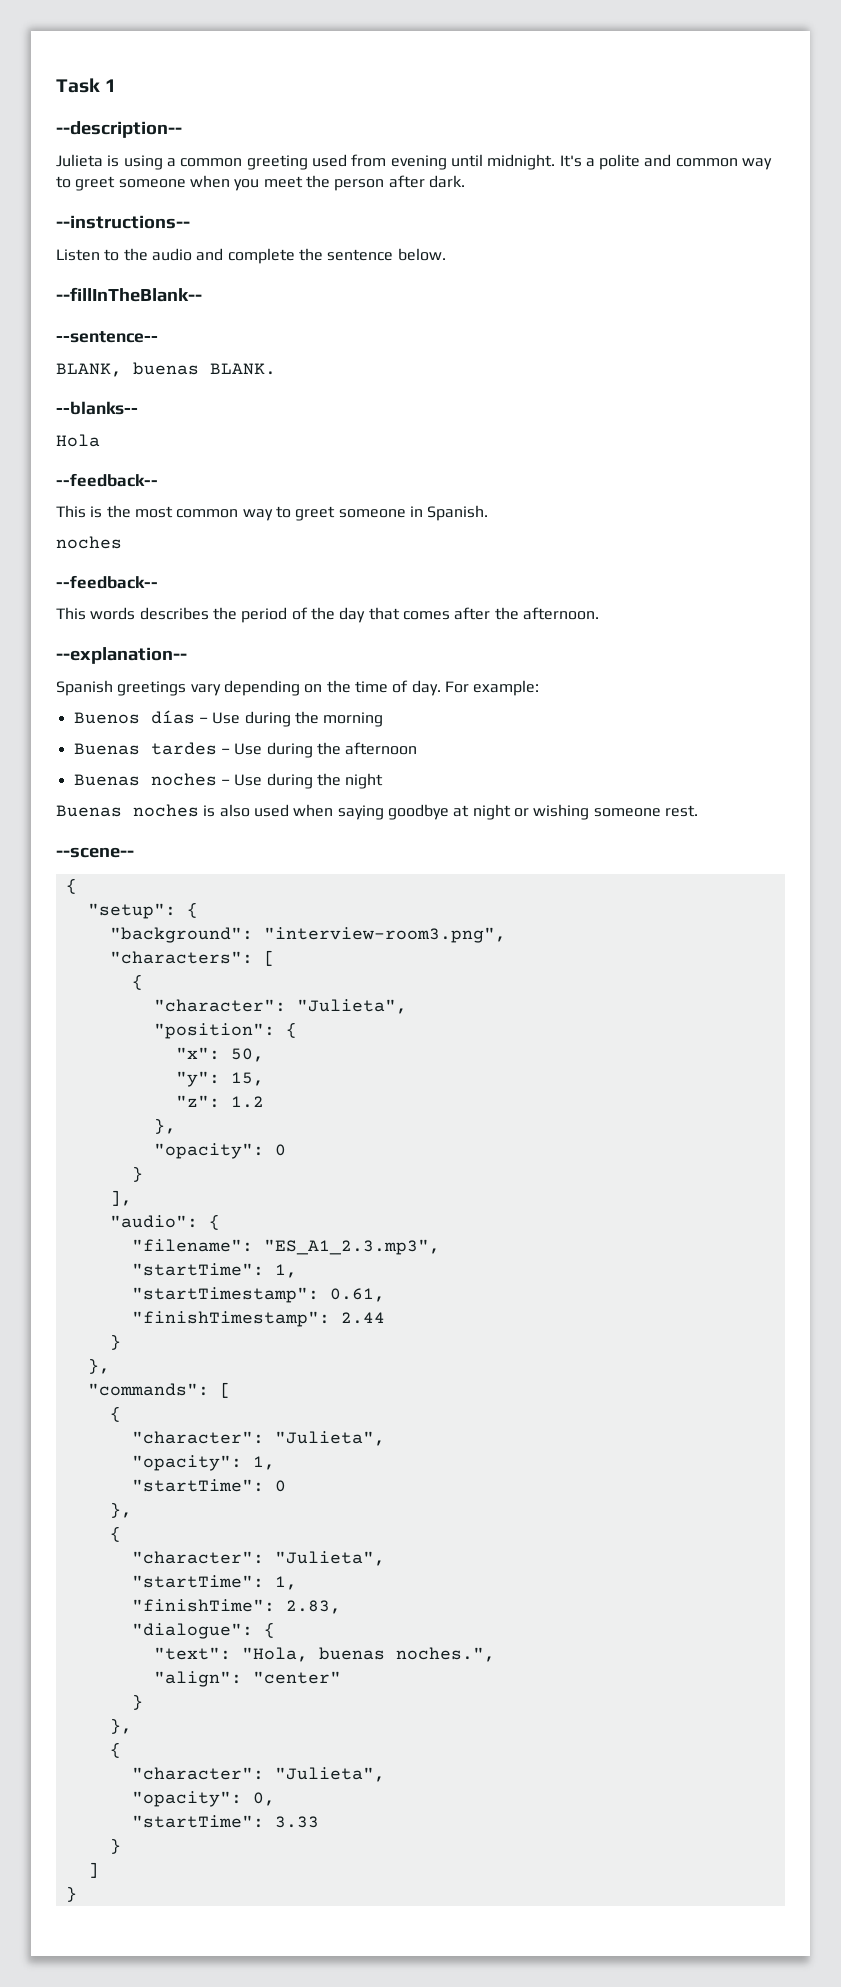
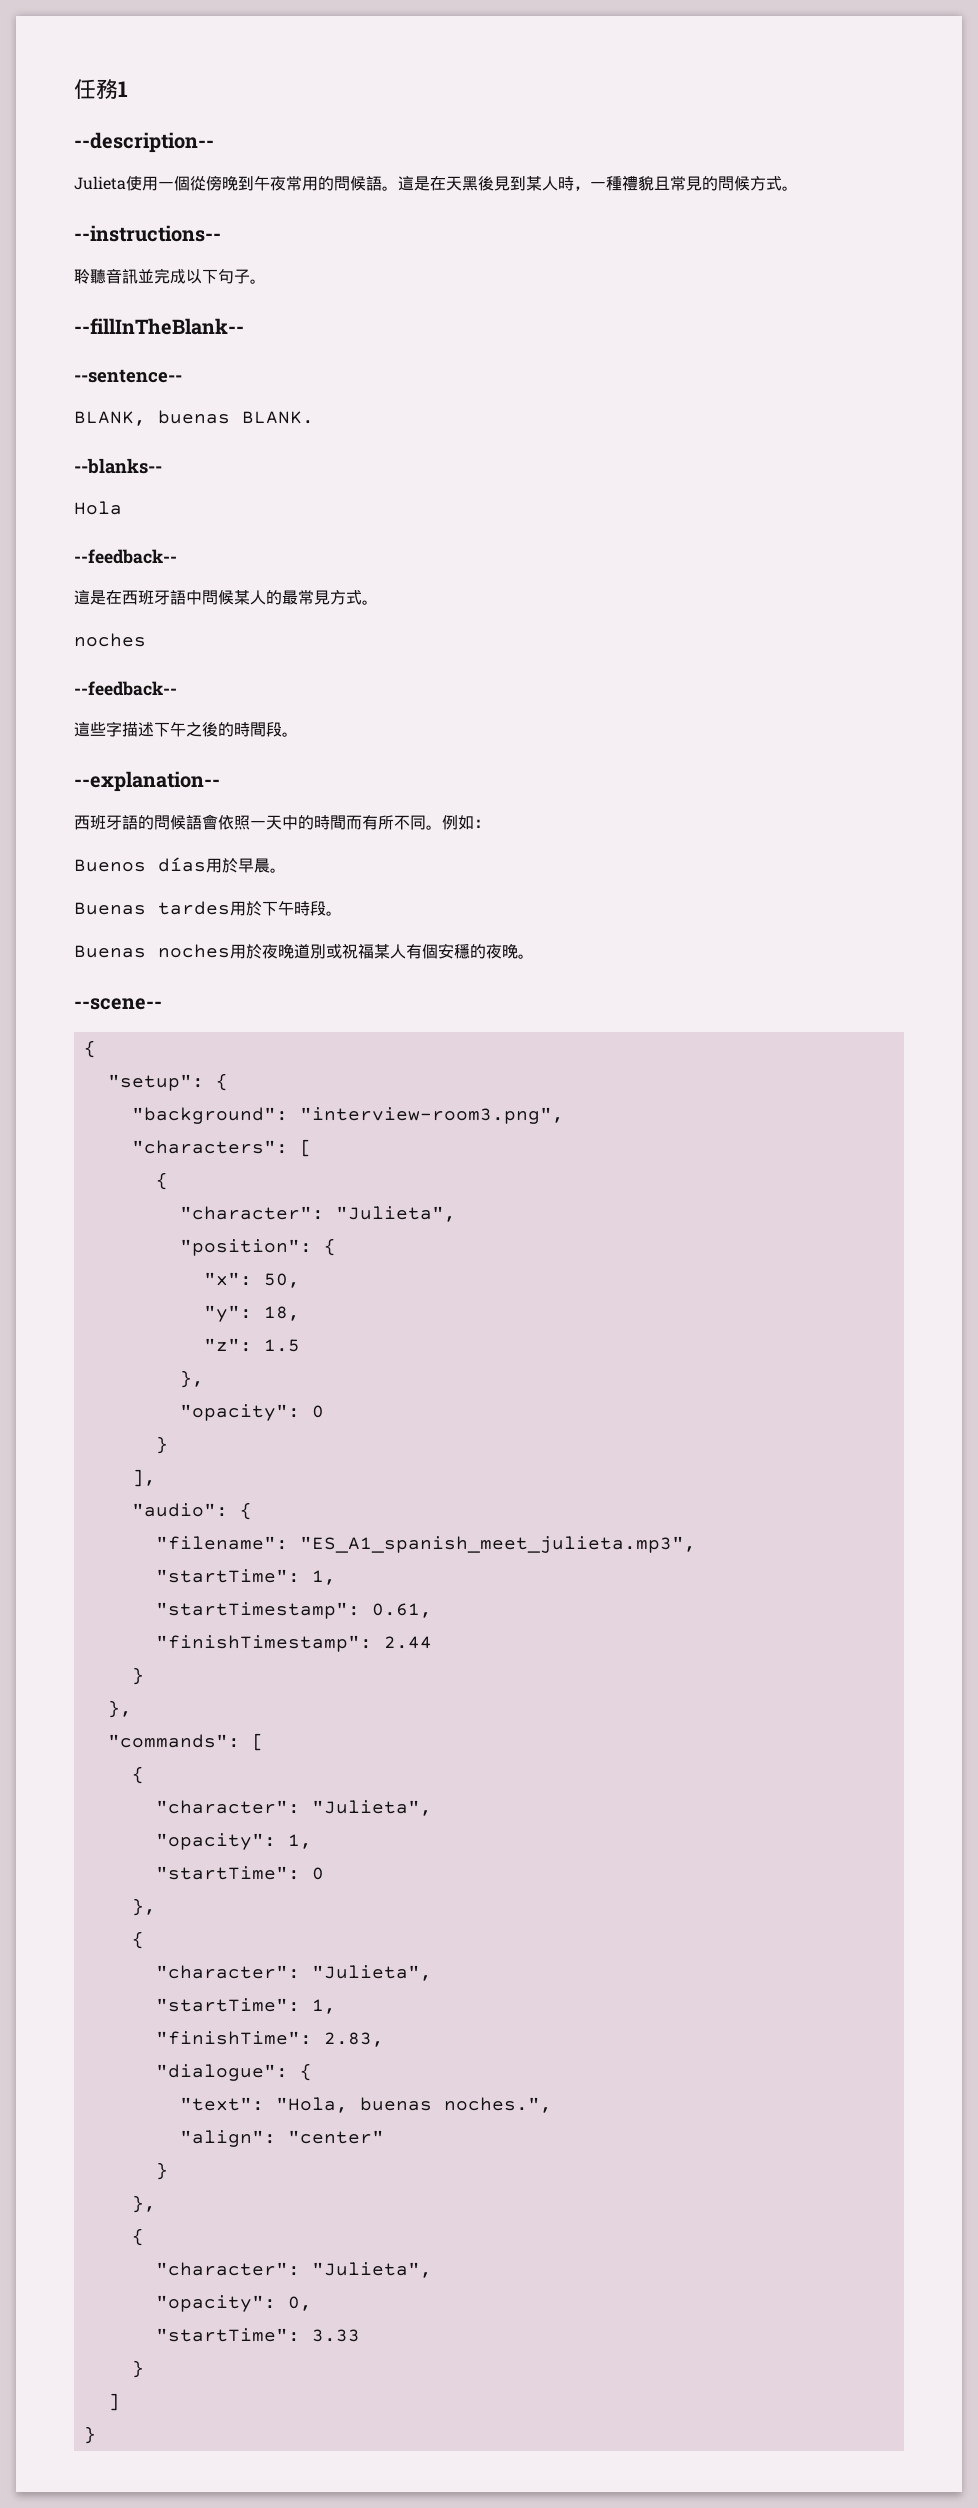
- Task 1
+ 任務1
- Julieta is using a common greeting used from evening until midnight. It's a polite and common way to greet someone when you meet the person after dark.
+ Julieta使用一個從傍晚到午夜常用的問候語。這是在天黑後見到某人時，一種禮貌且常見的問候方式。
  --instructions--
- Listen to the audio and complete the sentence below.
+ 聆聽音訊並完成以下句子。
- This is the most common way to greet someone in Spanish.
+ 這是在西班牙語中問候某人的最常見方式。
  noches
  --feedback--
- This words describes the period of the day that comes after the afternoon.
+ 這些字描述下午之後的時間段。
  --explanation--
- Spanish greetings vary depending on the time of day. For example:
- Buenos días – Use during the morning
- Buenas tardes – Use during the afternoon
- Buenas noches – Use during the night
- Buenas noches is also used when saying goodbye at night or wishing someone rest.
+ 西班牙語的問候語會依照一天中的時間而有所不同。例如：
+ Buenos días用於早晨。
+ Buenas tardes用於下午時段。
+ Buenas noches用於夜晚道別或祝福某人有個安穩的夜晚。
- "y": 15,
+ "y": 18,
- "z": 1.2
+ "z": 1.5
- "filename": "ES_A1_2.3.mp3",
+ "filename": "ES_A1_spanish_meet_julieta.mp3",

